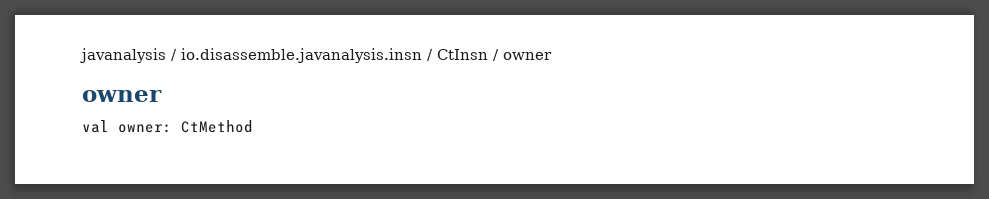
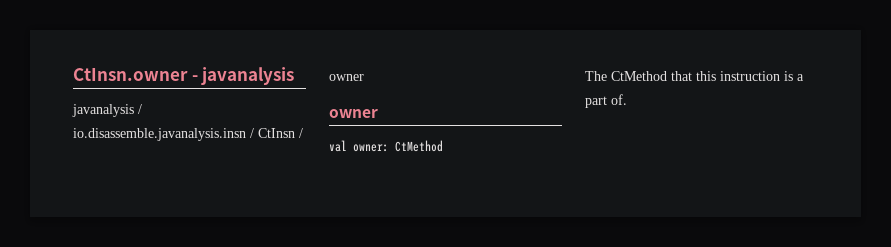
+ CtInsn.owner - javanalysis
+ The CtMethod that this instruction is a part of.

